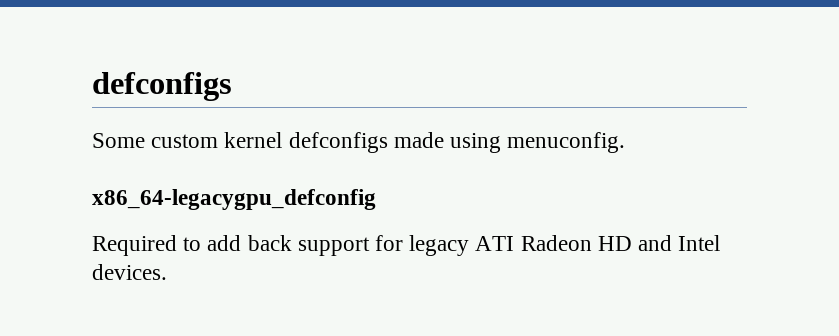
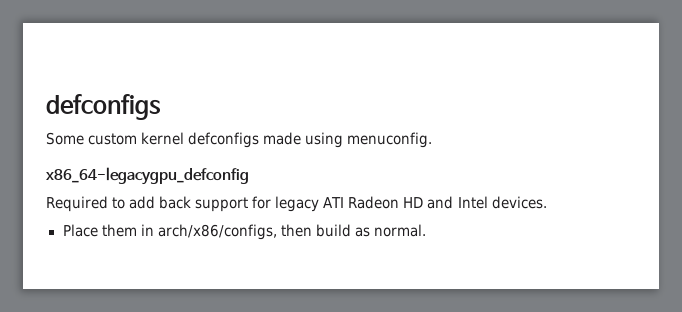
+ Place them in arch/x86/configs, then build as normal.

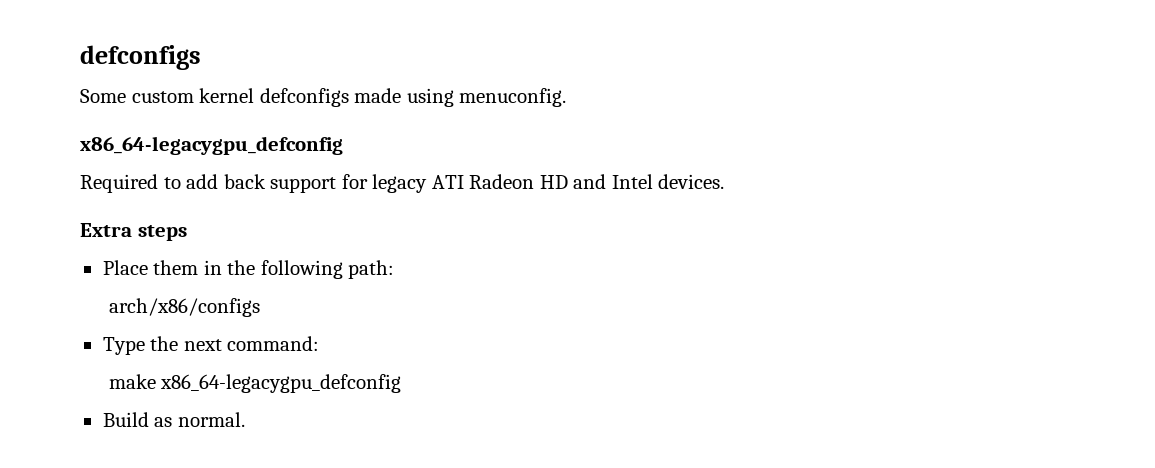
+ Extra steps
- Place them in arch/x86/configs, then build as normal.
+ Place them in the following path:
+ arch/x86/configs
+ Type the next command:
+ make x86_64-legacygpu_defconfig
+ Build as normal.

